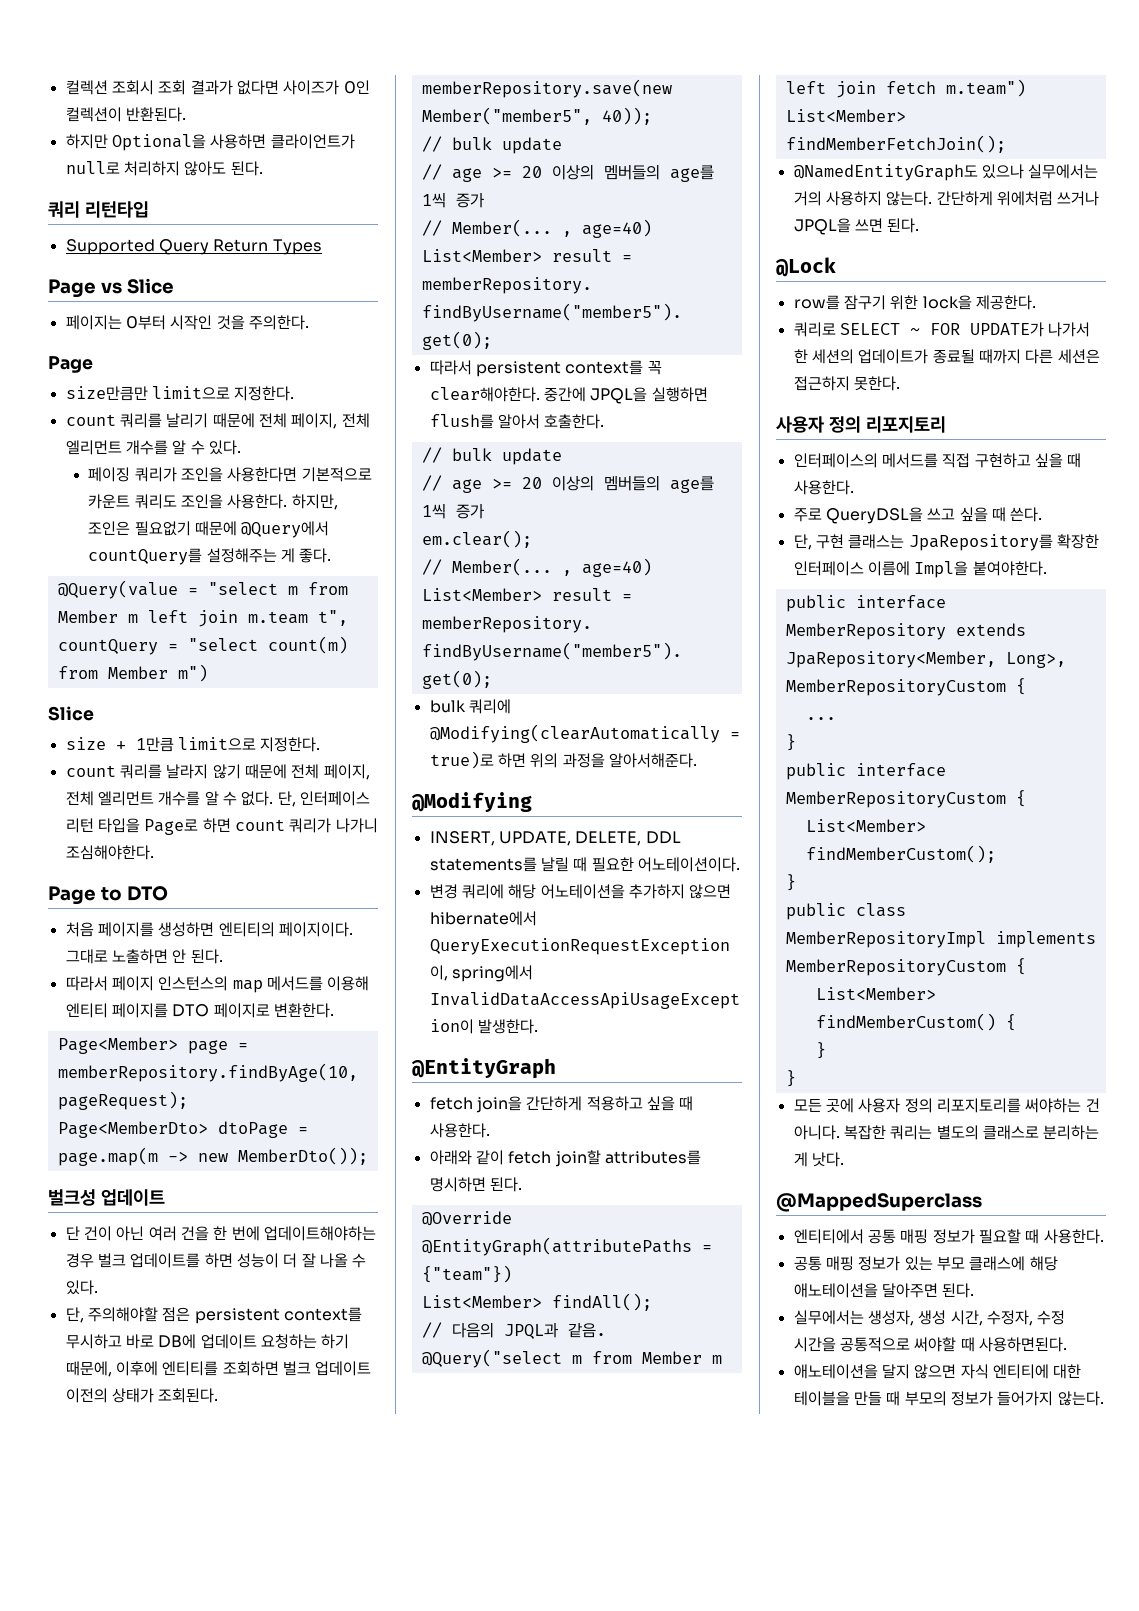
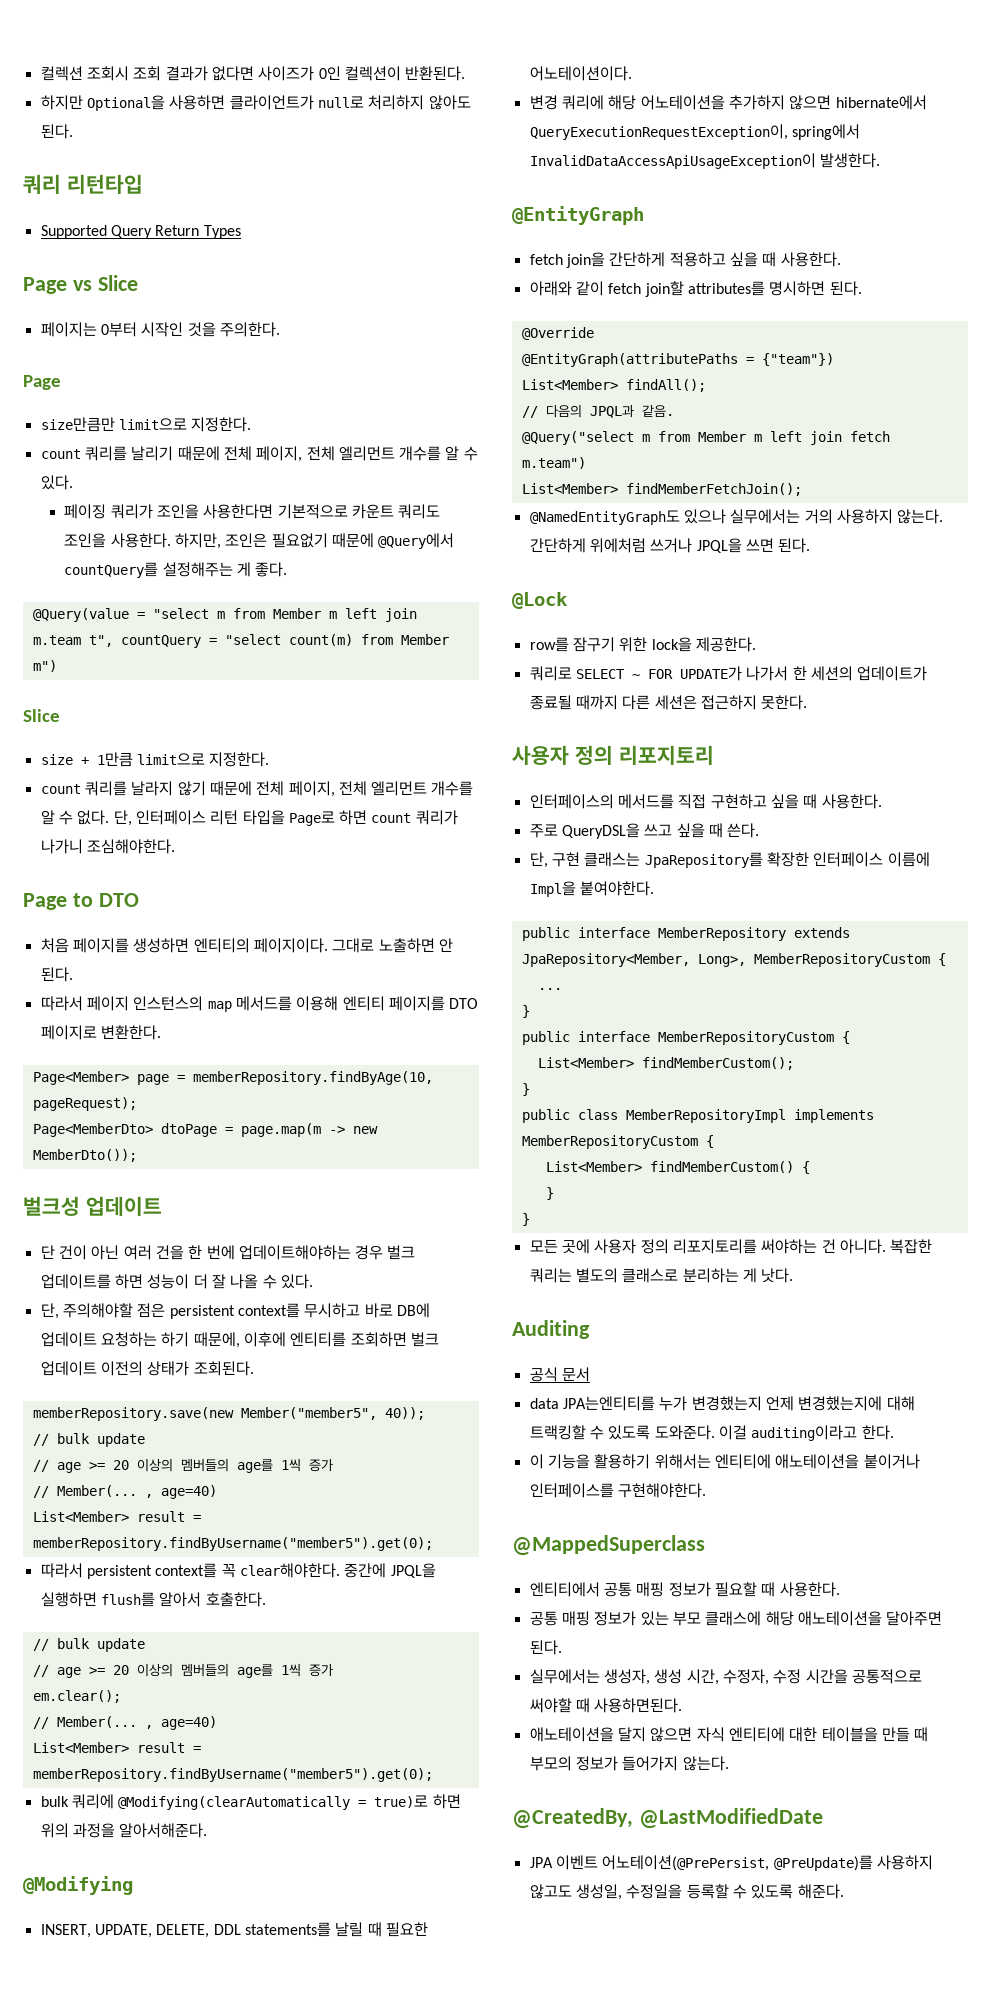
+ Auditing
+ 공식 문서
+ data JPA는엔티티를 누가 변경했는지 언제 변경했는지에 대해 트랙킹할 수 있도록 도와준다. 이걸 auditing이라고 한다.
+ 이 기능을 활용하기 위해서는 엔티티에 애노테이션을 붙이거나 인터페이스를 구현해야한다.
+ @CreatedBy, @LastModifiedDate
+ JPA 이벤트 어노테이션(@PrePersist, @PreUpdate)를 사용하지 않고도 생성일, 수정일을 등록할 수 있도록 해준다.

